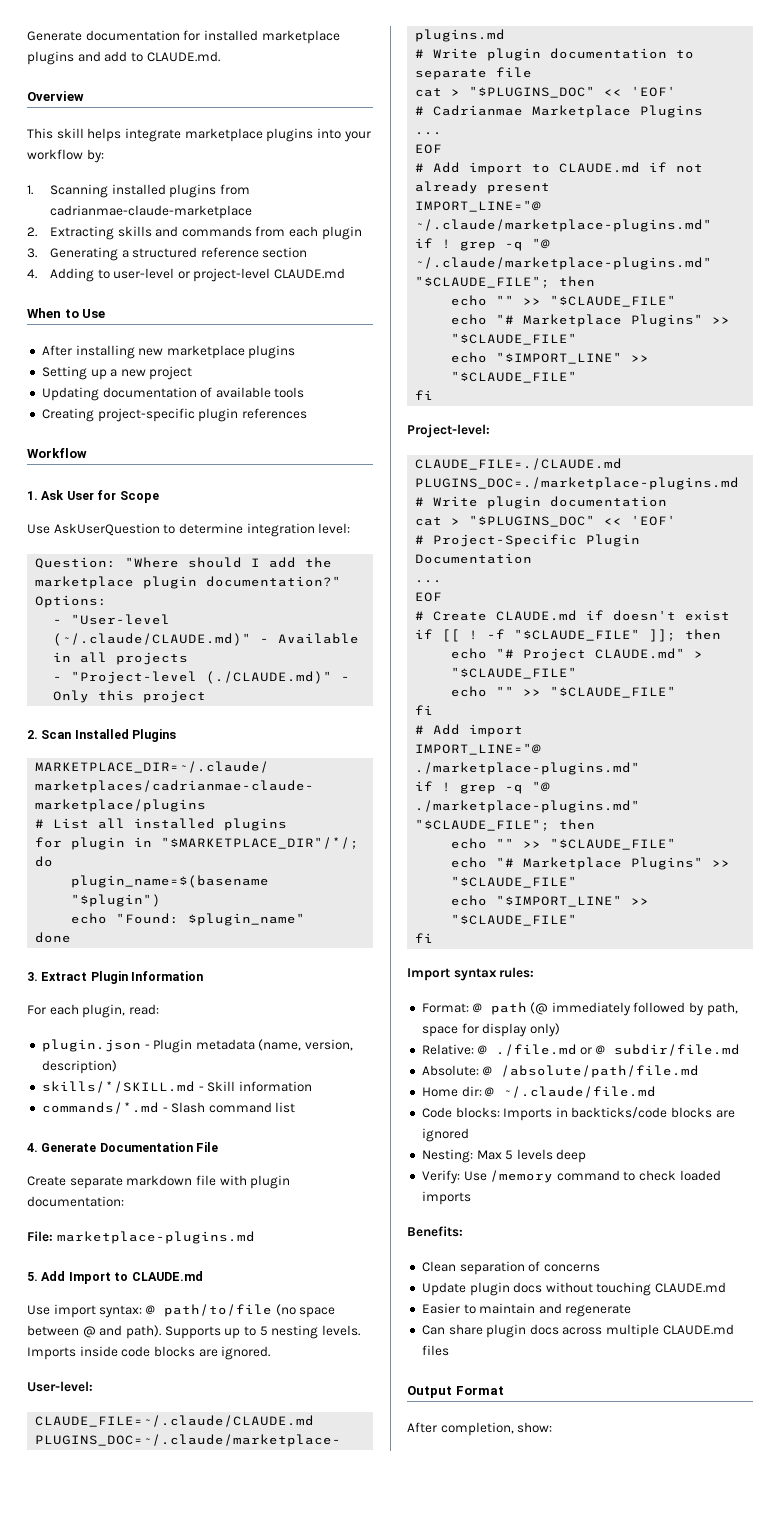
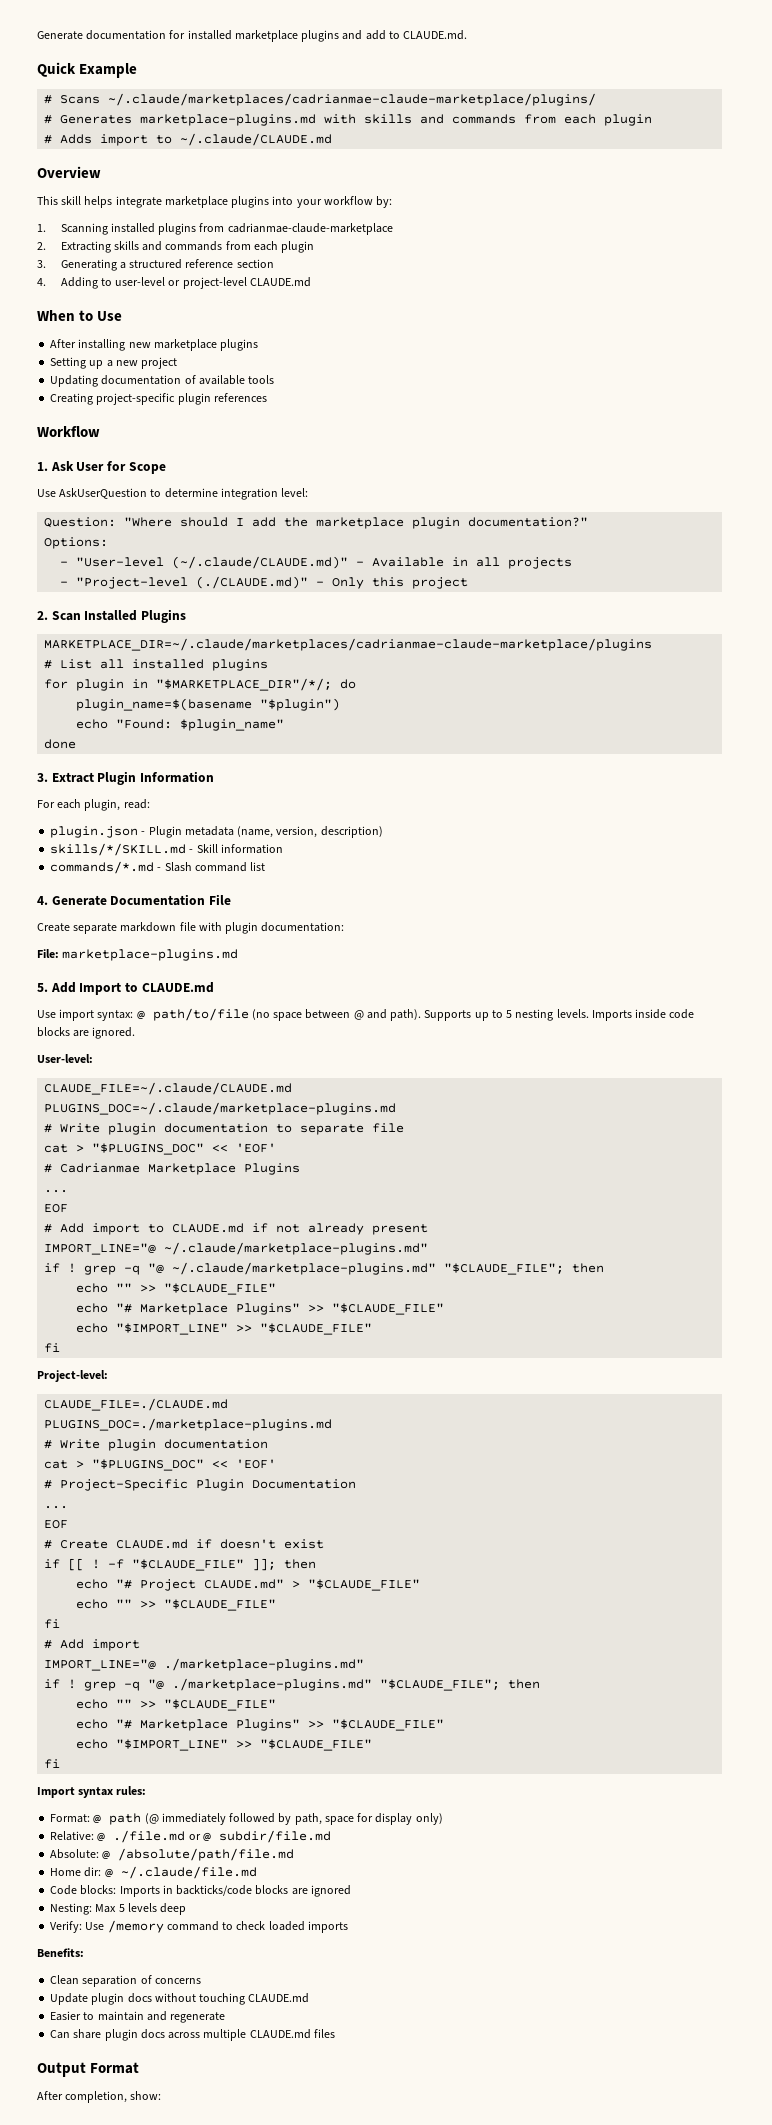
+ Quick Example
+ # Scans ~/.claude/marketplaces/cadrianmae-claude-marketplace/plugins/
+ # Generates marketplace-plugins.md with skills and commands from each plugin
+ # Adds import to ~/.claude/CLAUDE.md

